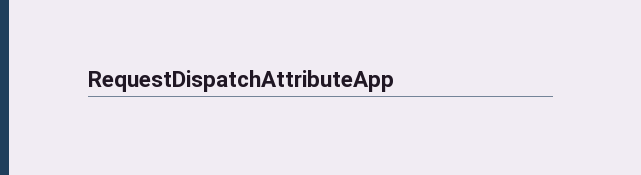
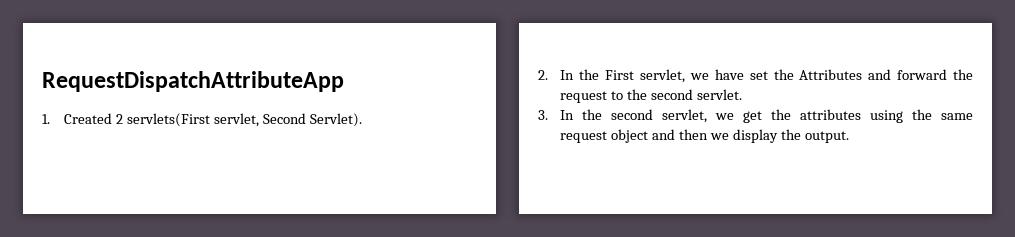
+ 1. Created 2 servlets(First servlet, Second Servlet).
+ 2. In the First servlet, we have set the Attributes and forward the request to the second servlet.
+ 3. In the second servlet, we get the attributes using the same request object and then we display the output.

